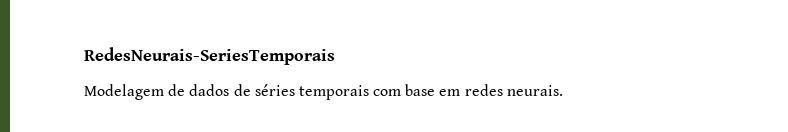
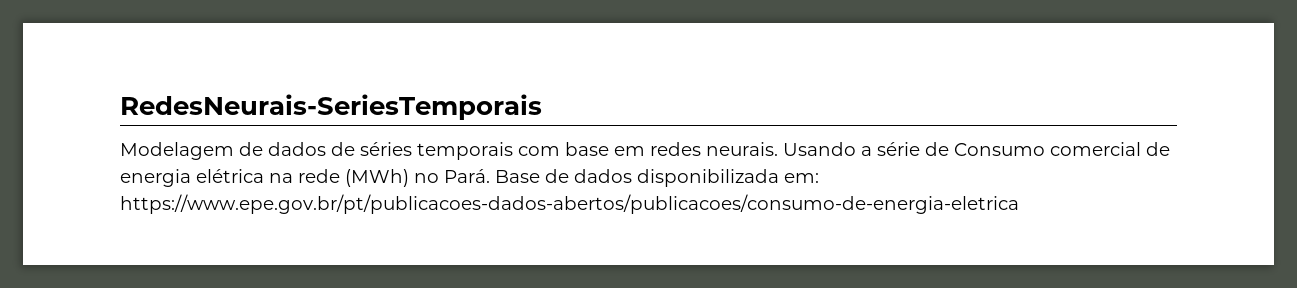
+ Usando a série de Consumo comercial de energia elétrica na rede (MWh) no Pará. Base de dados disponibilizada em: https://www.epe.gov.br/pt/publicacoes-dados-abertos/publicacoes/consumo-de-energia-eletrica

